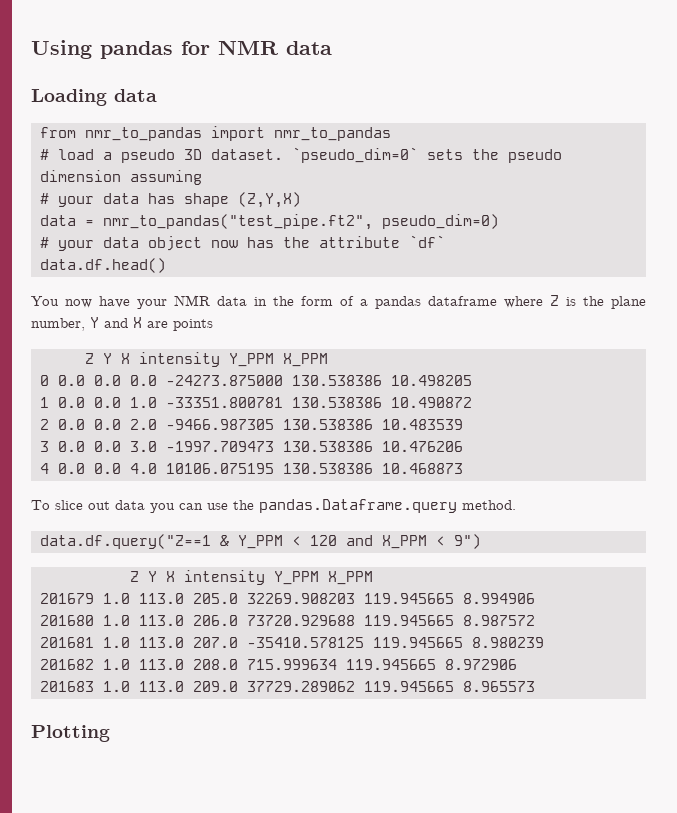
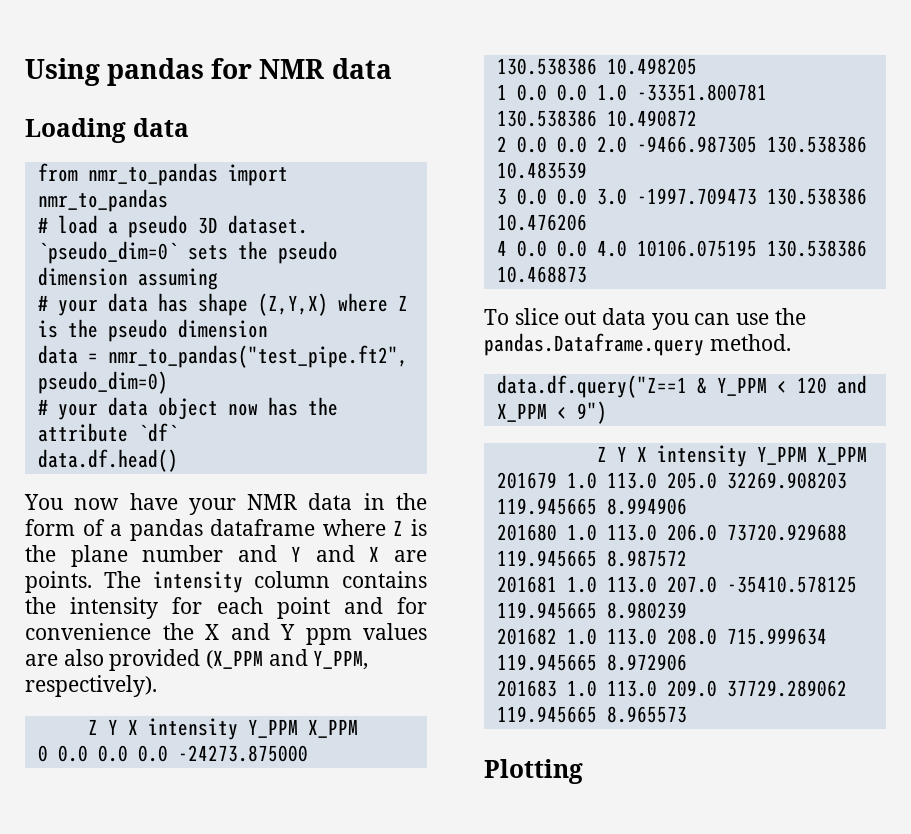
- # your data has shape (Z,Y,X)
+ # your data has shape (Z,Y,X) where Z is the pseudo dimension
- You now have your NMR data in the form of a pandas dataframe where Z is the plane number, Y and X are points
+ You now have your NMR data in the form of a pandas dataframe where Z is the plane number and Y and X are points. The intensity column contains the intensity for each point and for convenience the X and Y ppm values are also provided (X_PPM and Y_PPM, respectively).

